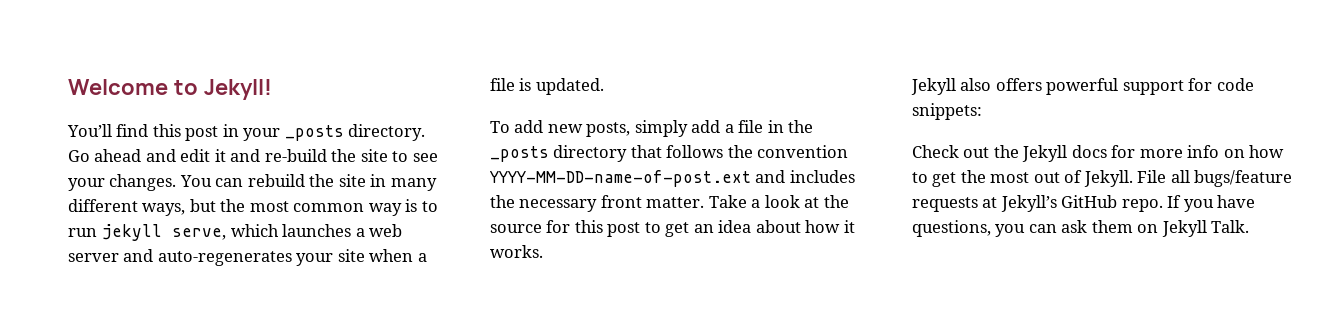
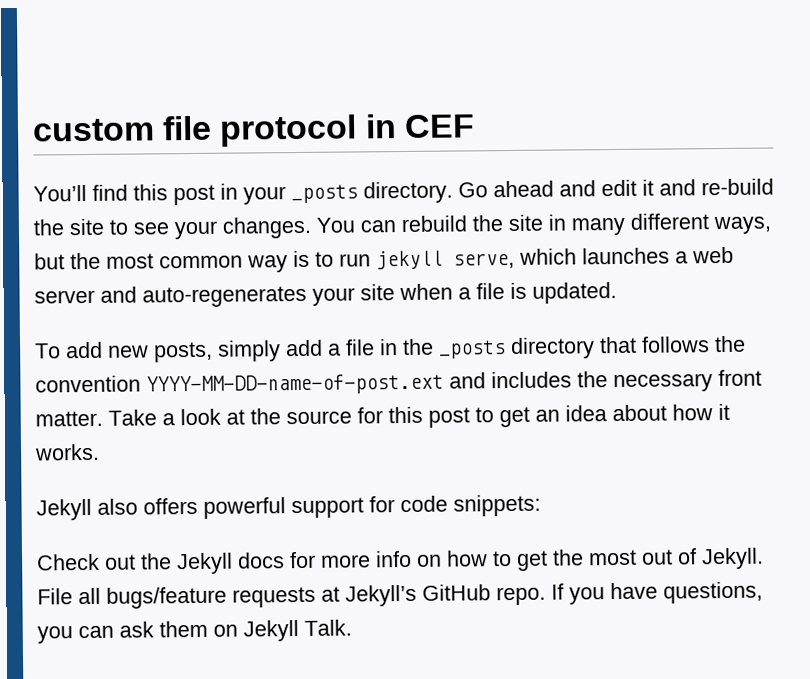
- Welcome to Jekyll!
+ custom file protocol in CEF

